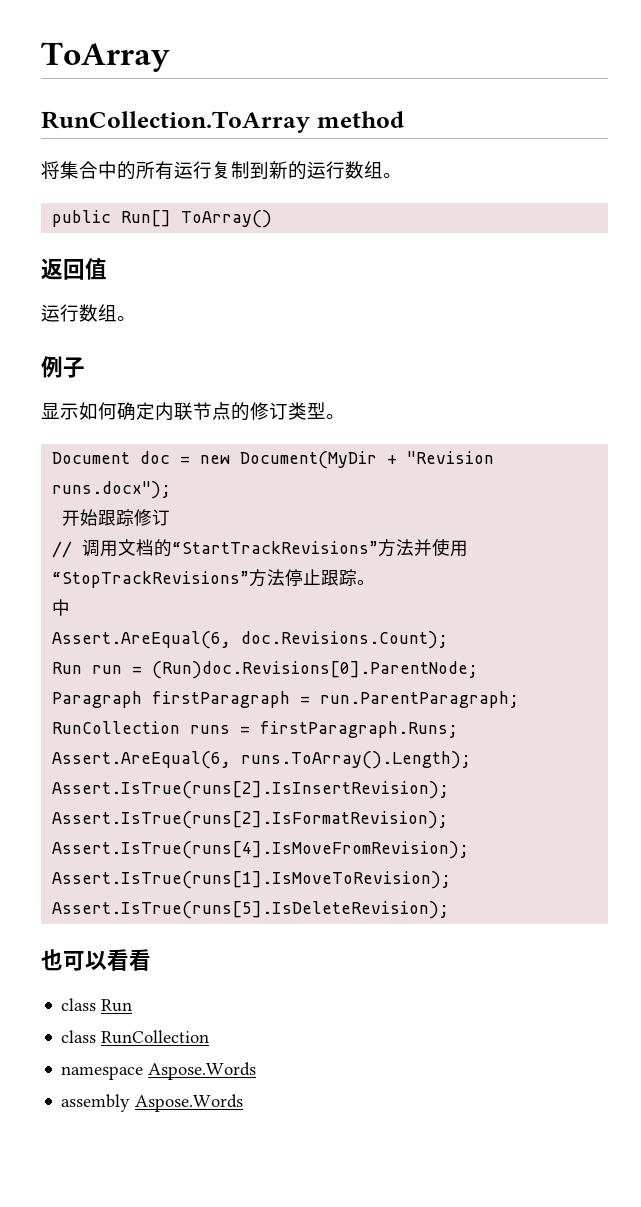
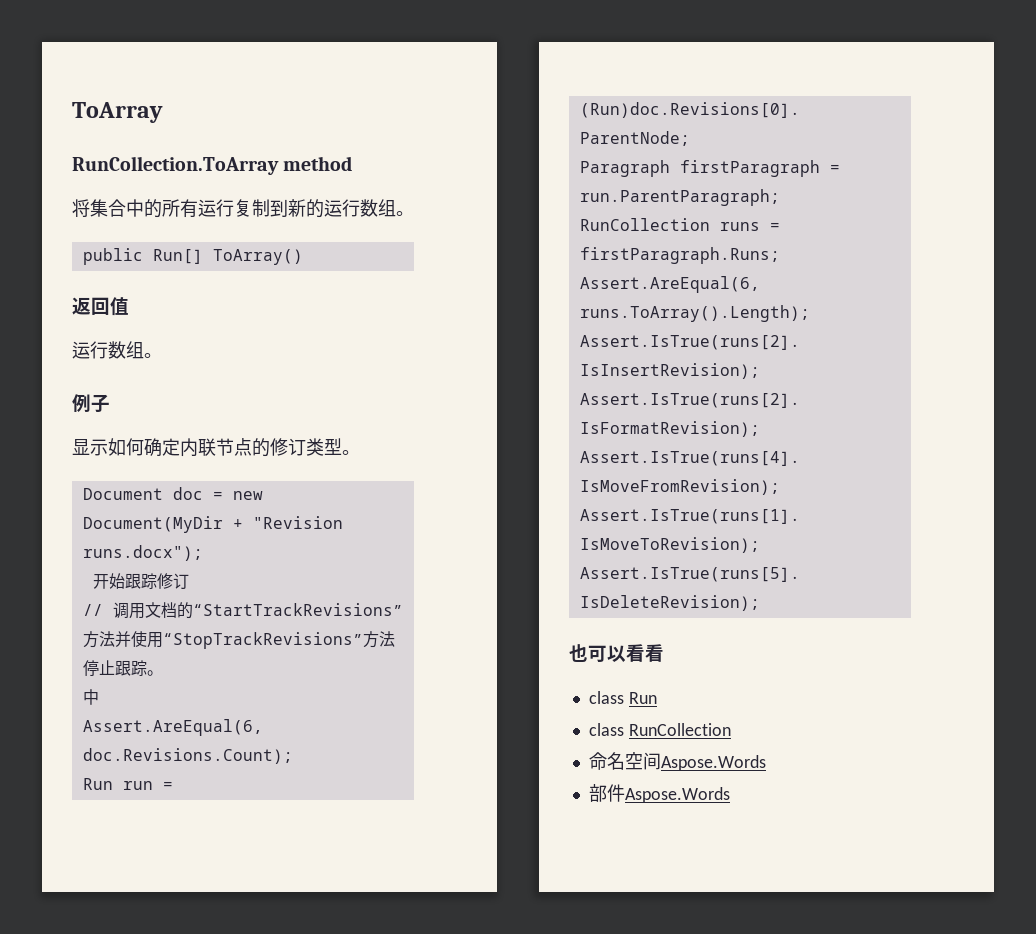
- namespace Aspose.Words
+ 命名空间Aspose.Words
- assembly Aspose.Words
+ 部件Aspose.Words

